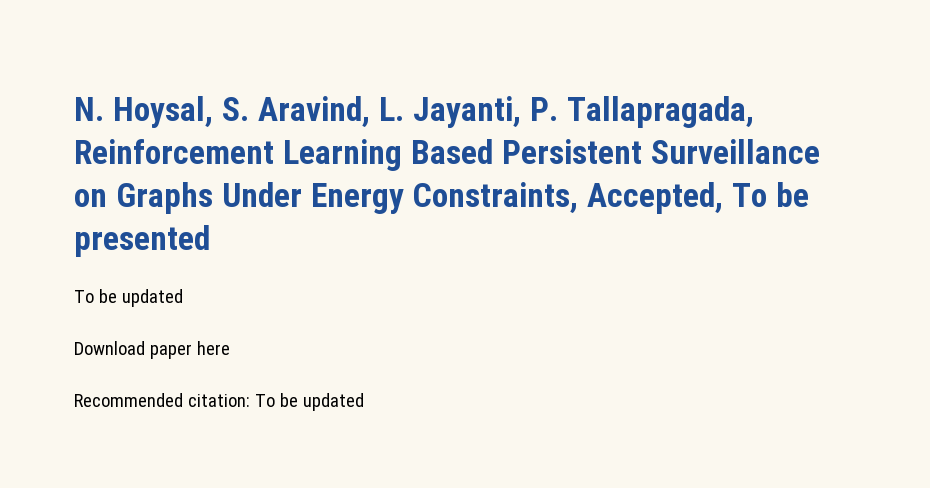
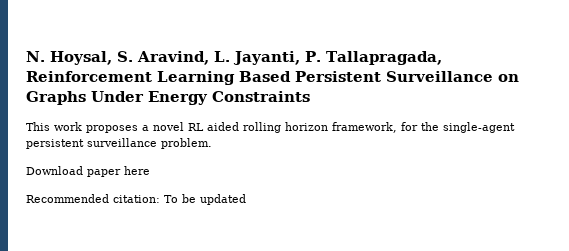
- N. Hoysal, S. Aravind, L. Jayanti, P. Tallapragada, Reinforcement Learning Based Persistent Surveillance on Graphs Under Energy Constraints, Accepted, To be presented
- To be updated
+ N. Hoysal, S. Aravind, L. Jayanti, P. Tallapragada, Reinforcement Learning Based Persistent Surveillance on Graphs Under Energy Constraints
+ This work proposes a novel RL aided rolling horizon framework, for the single-agent persistent surveillance problem.

